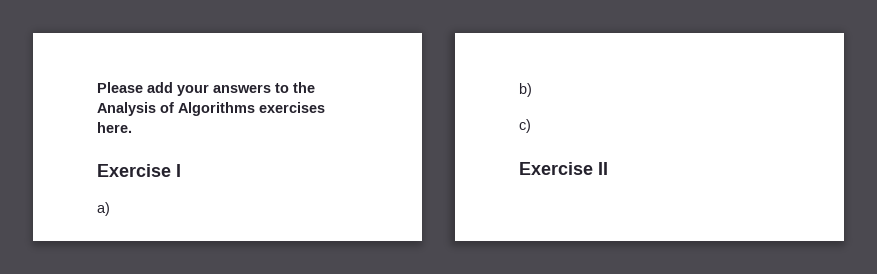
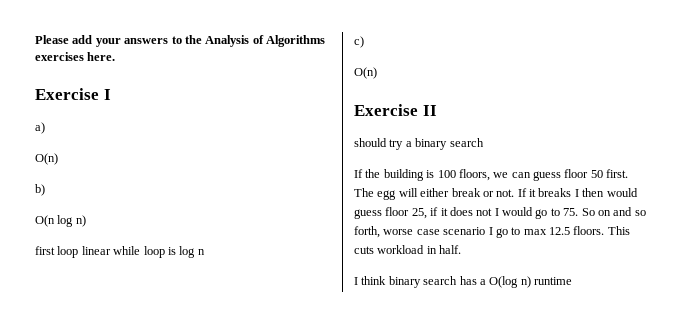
  a)
+ O(n)
+ O(n log n)
+ first loop linear while loop is log n
  c)
+ O(n)
+ should try a binary search
+ If the building is 100 floors, we can guess floor 50 first. The egg will either break or not. If it breaks I then would guess floor 25, if it does not I would go to 75. So on and so forth, worse case scenario I go to max 12.5 floors. This cuts workload in half.
+ I think binary search has a O(log n) runtime

